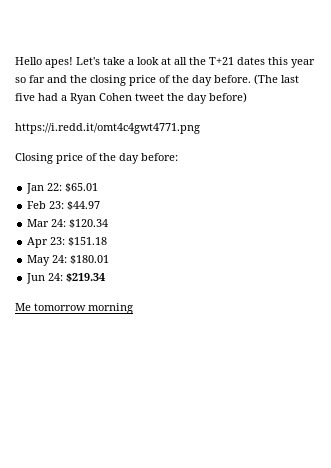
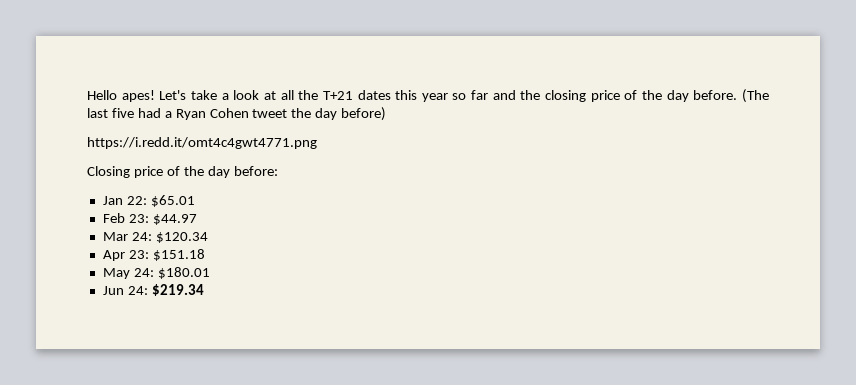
- Me tomorrow morning

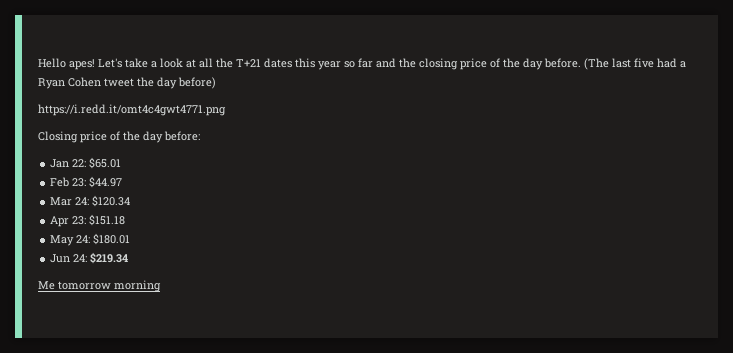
+ Me tomorrow morning

